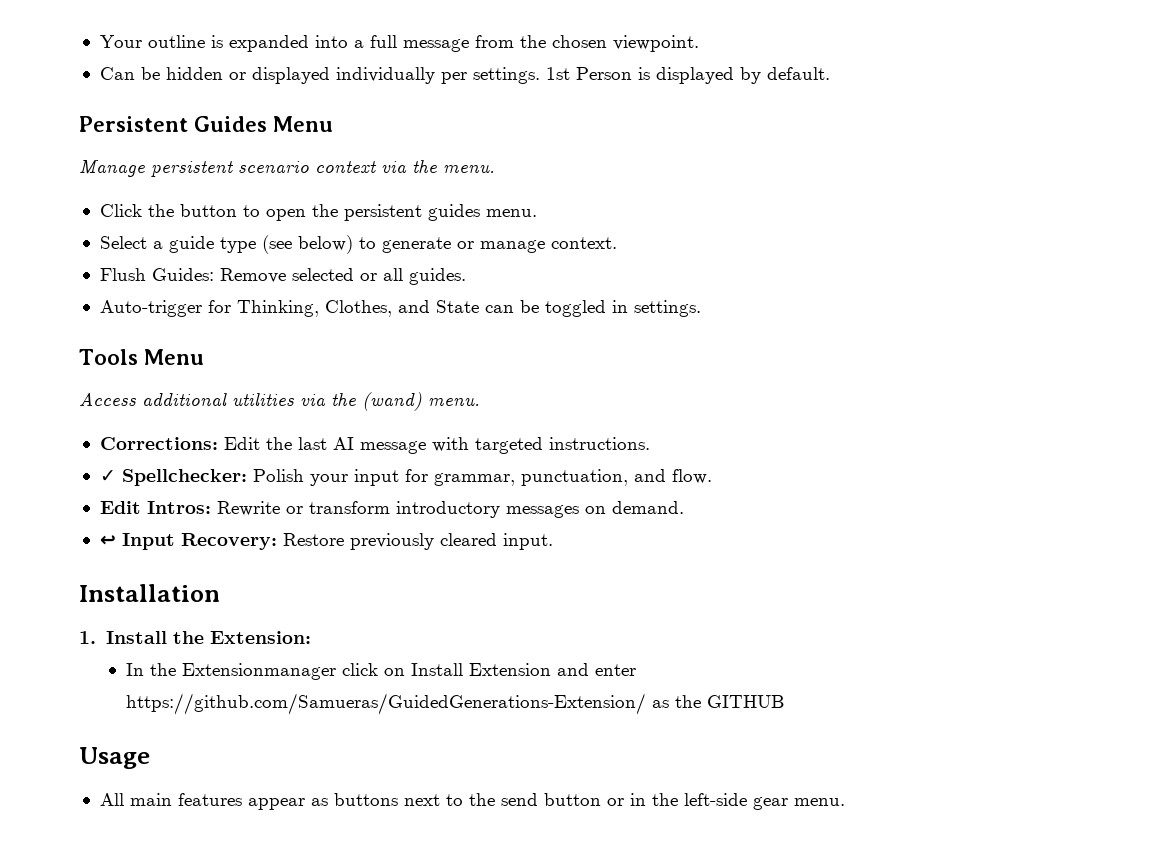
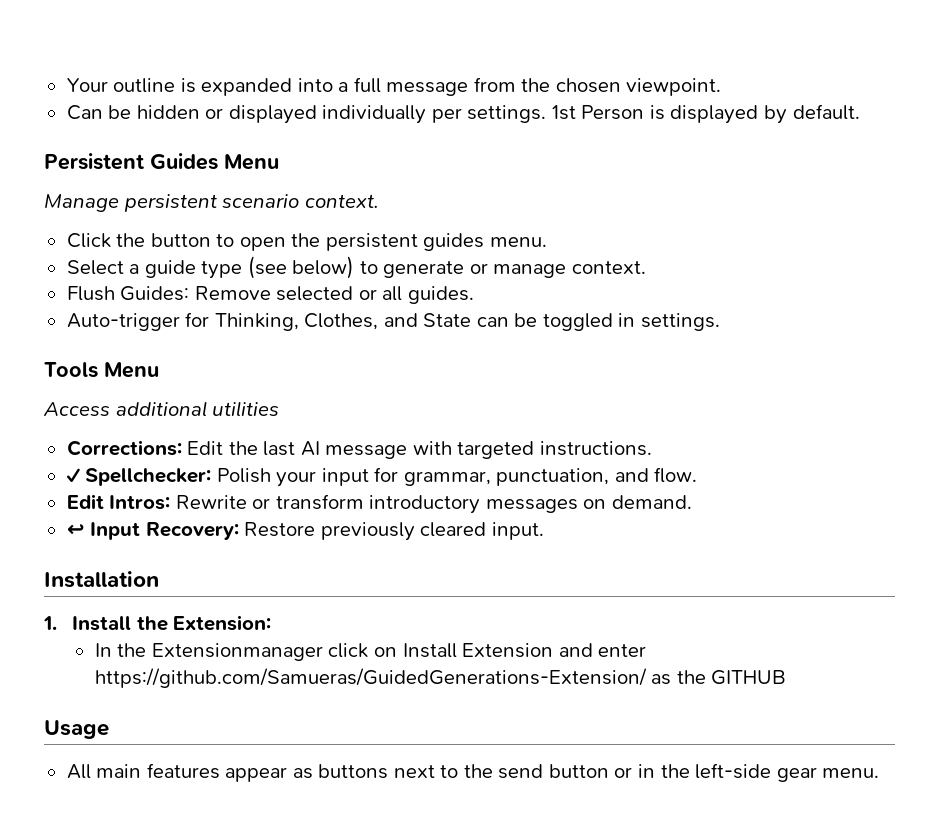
- Manage persistent scenario context via the menu.
+ Manage persistent scenario context.
- Access additional utilities via the (wand) menu.
+ Access additional utilities

